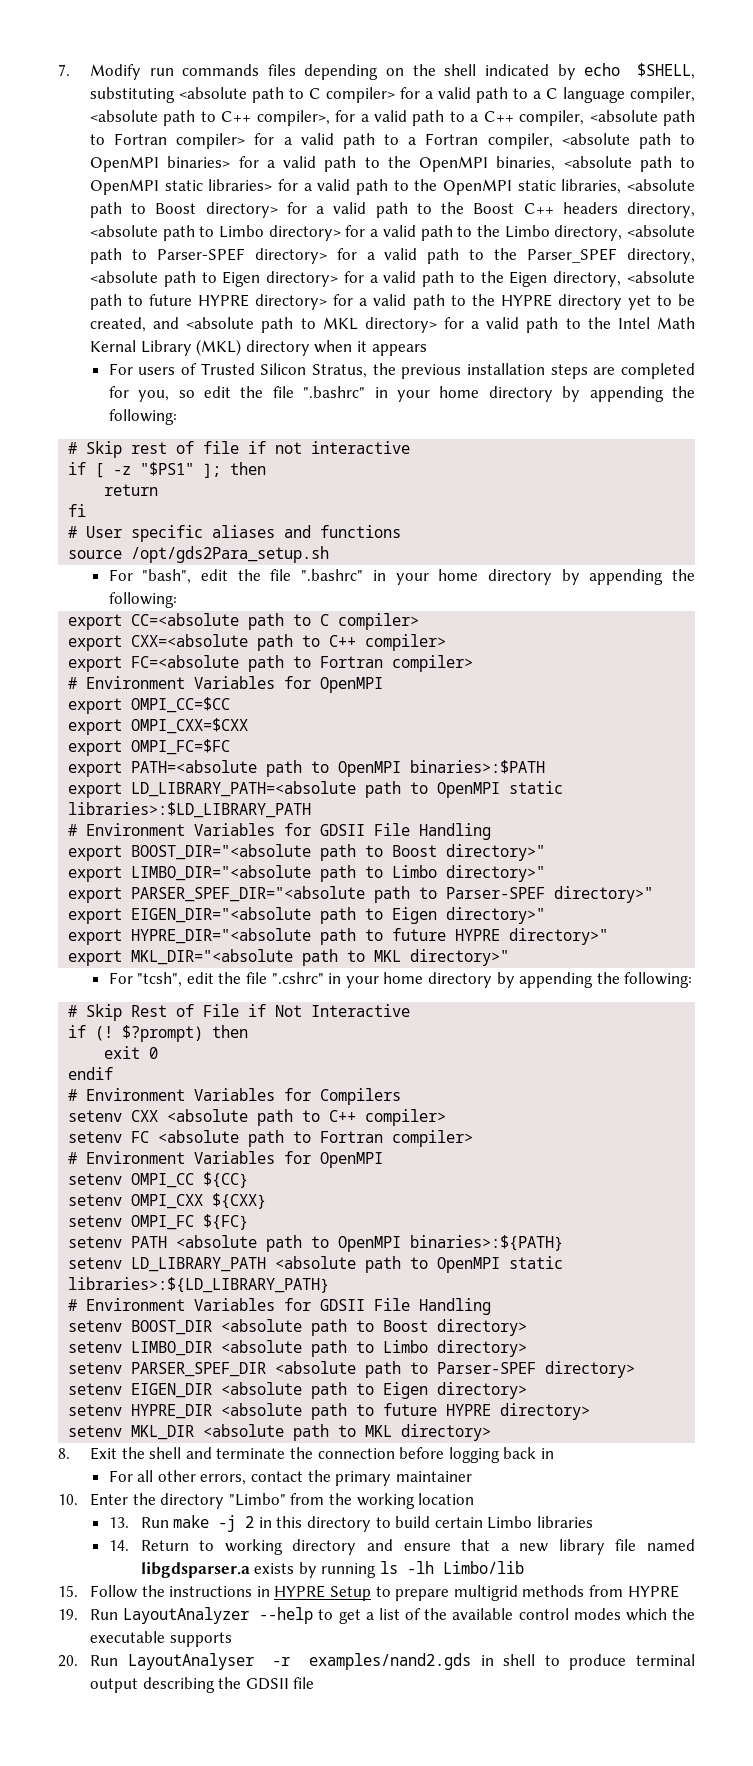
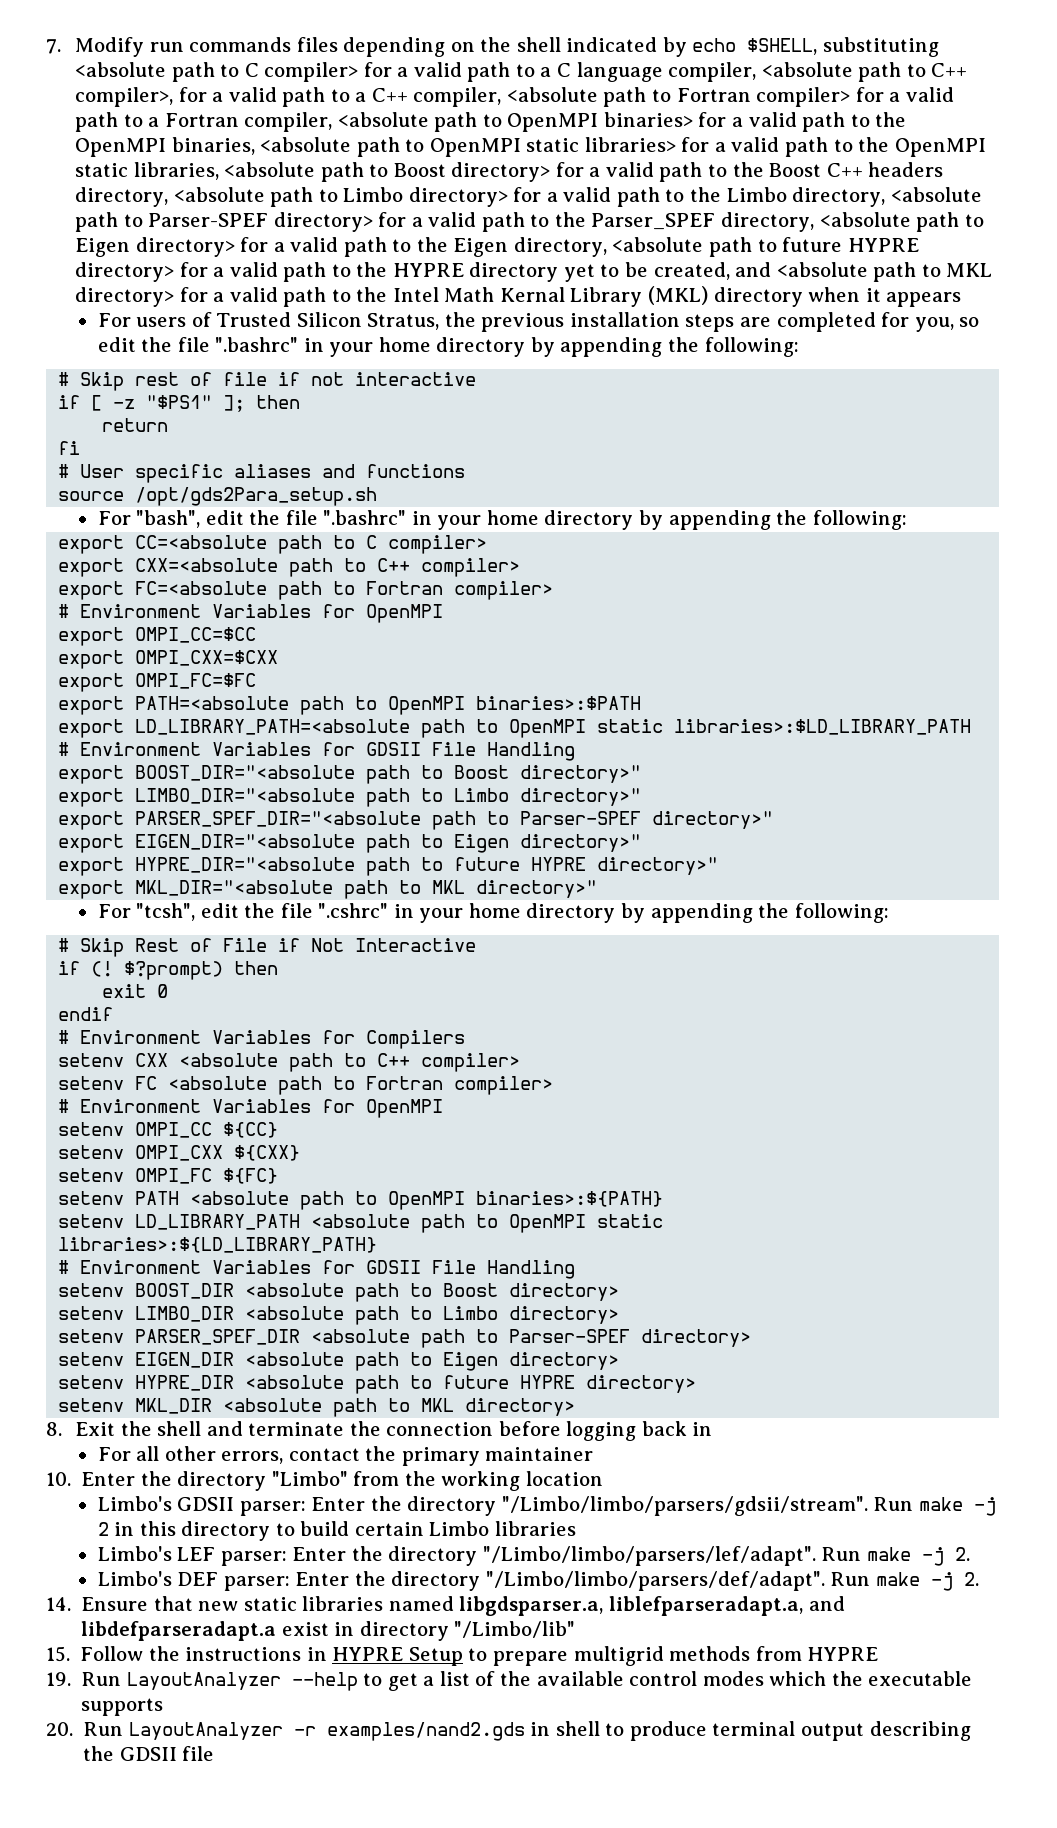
- 13. Run make -j 2 in this directory to build certain Limbo libraries
+ Limbo's GDSII parser: Enter the directory "/Limbo/limbo/parsers/gdsii/stream". Run make -j 2 in this directory to build certain Limbo libraries
- 14. Return to working directory and ensure that a new library file named libgdsparser.a exists by running ls -lh Limbo/lib
+ Limbo's LEF parser: Enter the directory "/Limbo/limbo/parsers/lef/adapt". Run make -j 2.
+ Limbo's DEF parser: Enter the directory "/Limbo/limbo/parsers/def/adapt". Run make -j 2.
+ 14. Ensure that new static libraries named libgdsparser.a, liblefparseradapt.a, and libdefparseradapt.a exist in directory "/Limbo/lib"
- 20. Run LayoutAnalyser -r examples/nand2.gds in shell to produce terminal output describing the GDSII file
+ 20. Run LayoutAnalyzer -r examples/nand2.gds in shell to produce terminal output describing the GDSII file

